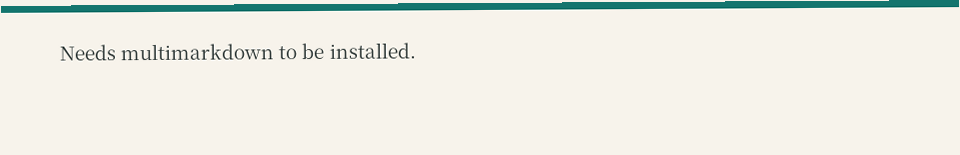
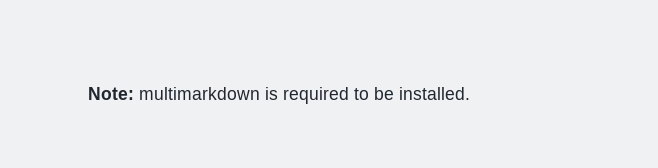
- Needs multimarkdown to be installed.
+ Note: multimarkdown is required to be installed.

